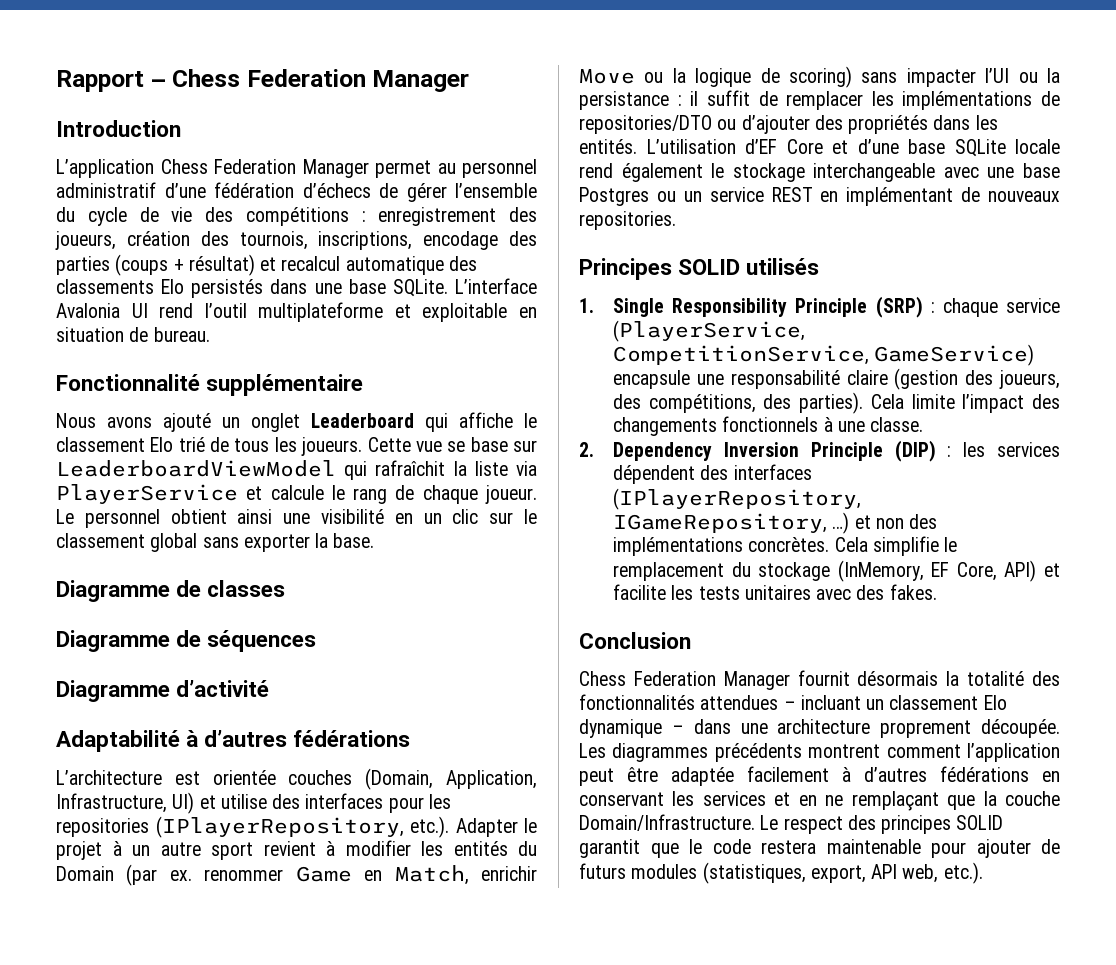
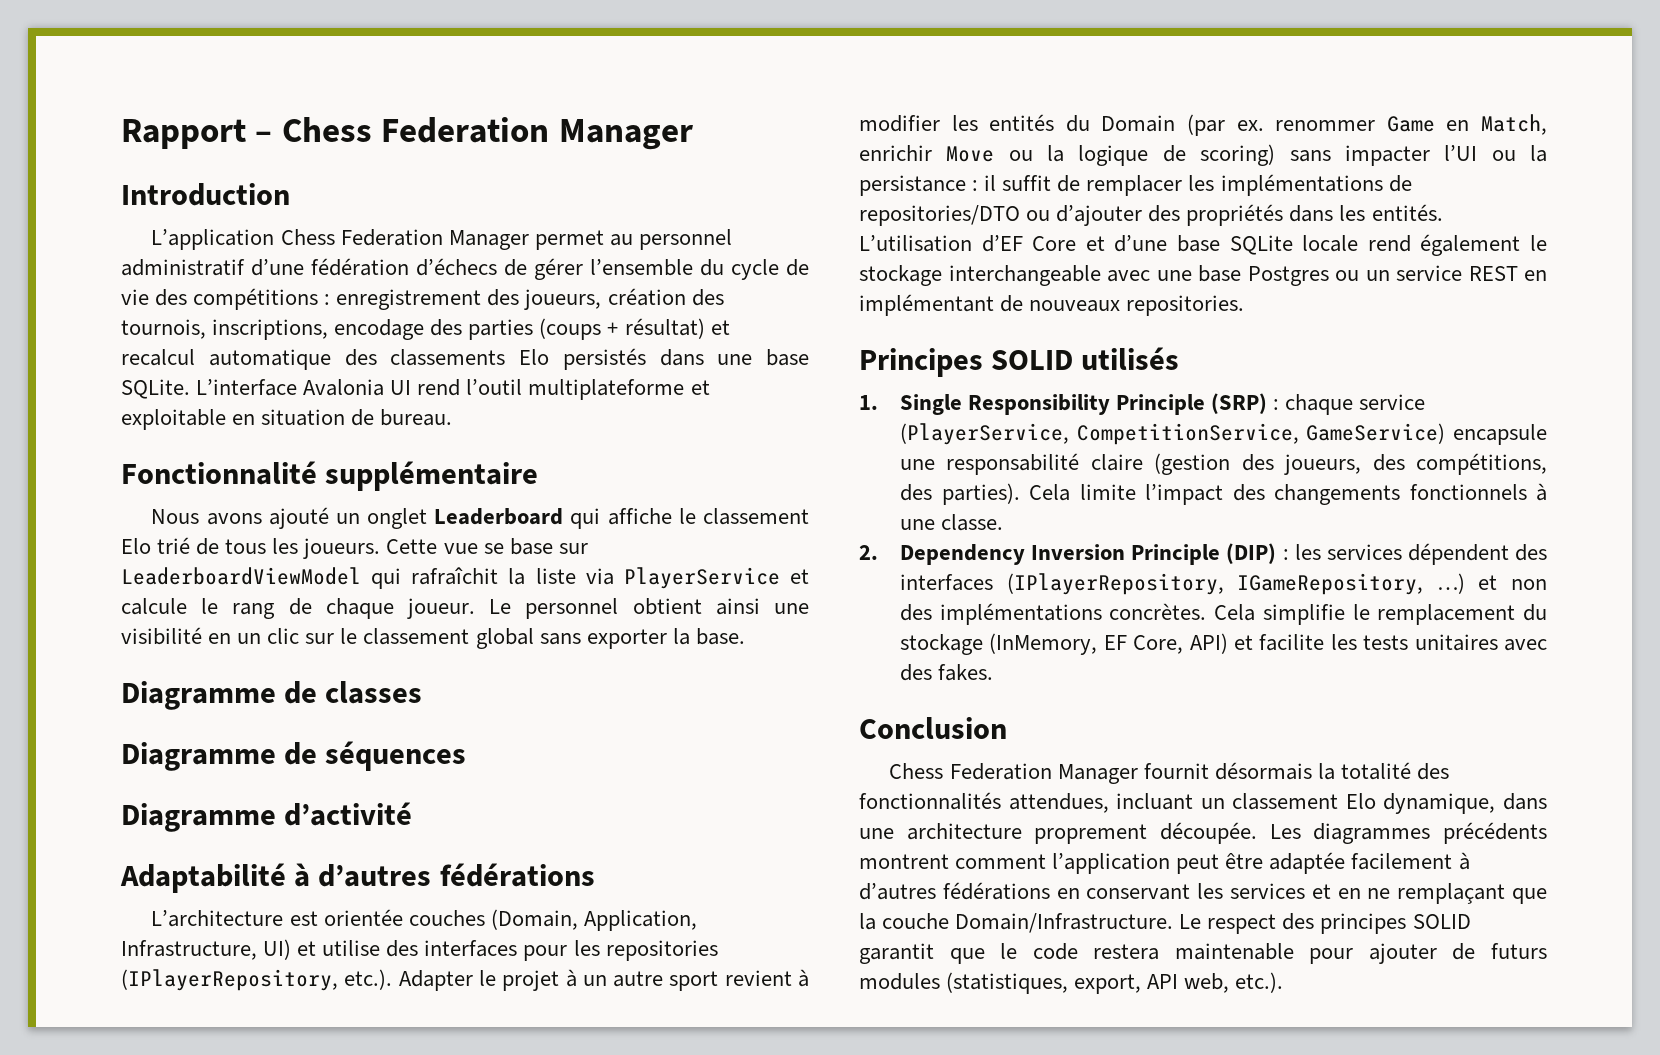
- Chess Federation Manager fournit désormais la totalité des fonctionnalités attendues – incluant un classement Elo dynamique – dans une architecture proprement découpée.
+ Chess Federation Manager fournit désormais la totalité des fonctionnalités attendues, incluant un classement Elo dynamique, dans une architecture proprement découpée.

